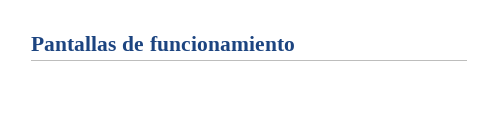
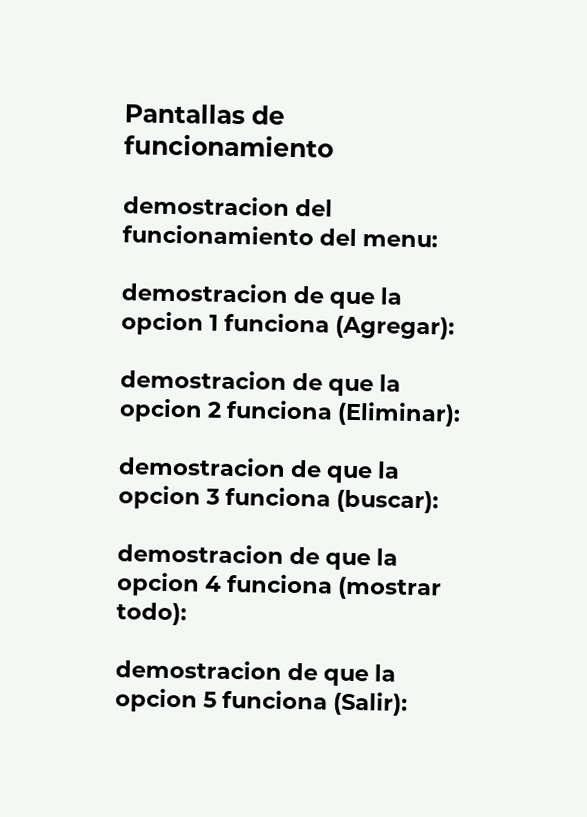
+ demostracion del funcionamiento del menu:
+ demostracion de que la opcion 1 funciona (Agregar):
+ demostracion de que la opcion 2 funciona (Eliminar):
+ demostracion de que la opcion 3 funciona (buscar):
+ demostracion de que la opcion 4 funciona (mostrar todo):
+ demostracion de que la opcion 5 funciona (Salir):

